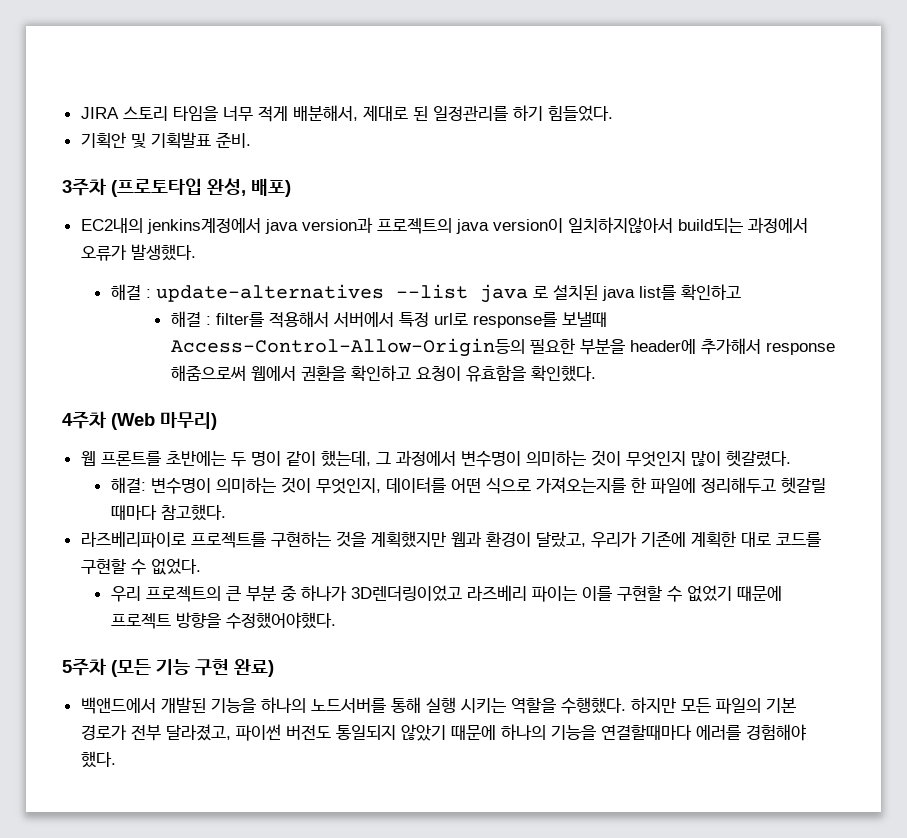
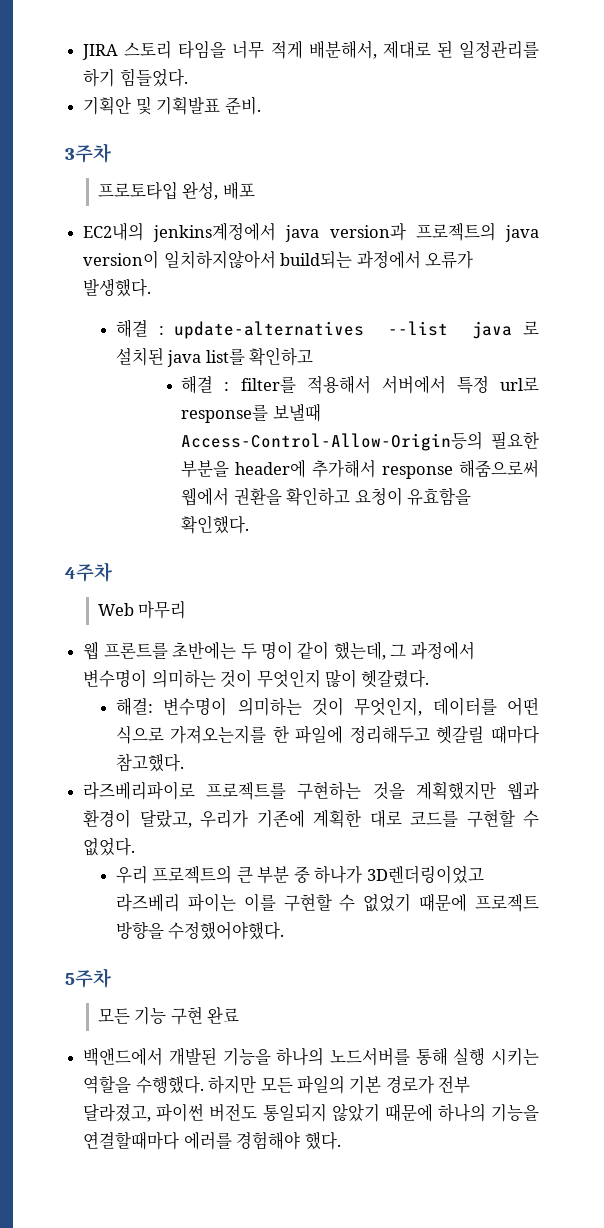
- 3주차 (프로토타입 완성, 배포)
+ 3주차
+ 프로토타입 완성, 배포
- 4주차 (Web 마무리)
+ 4주차
+ Web 마무리
- 5주차 (모든 기능 구현 완료)
+ 5주차
+ 모든 기능 구현 완료

